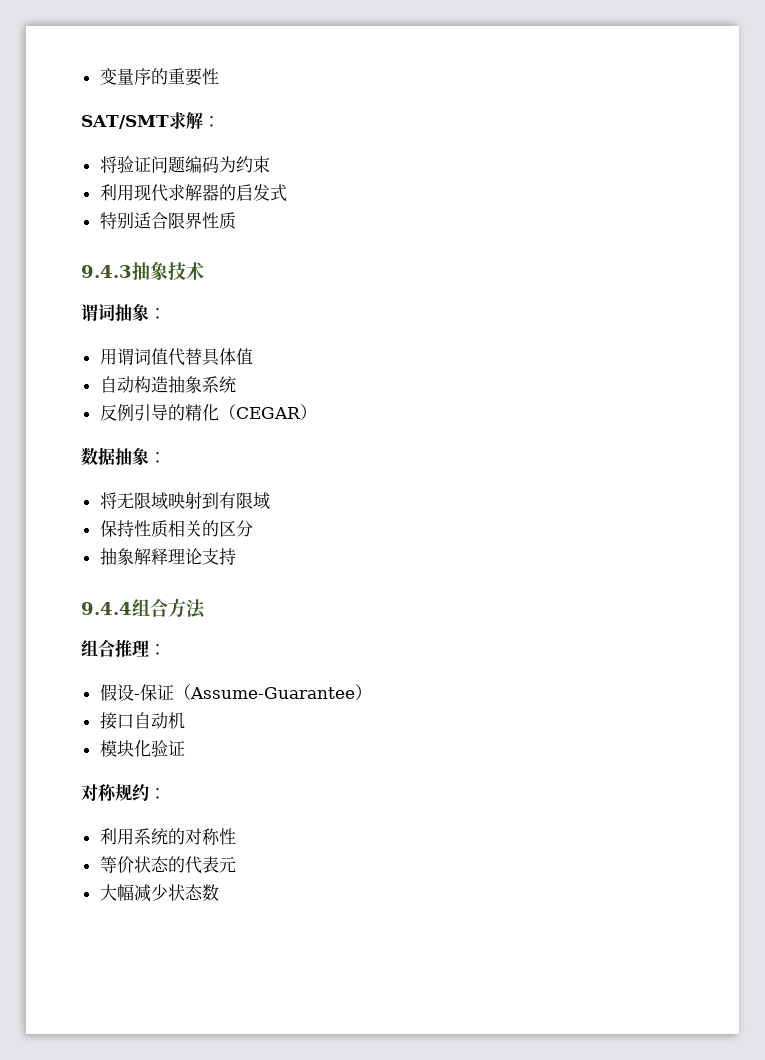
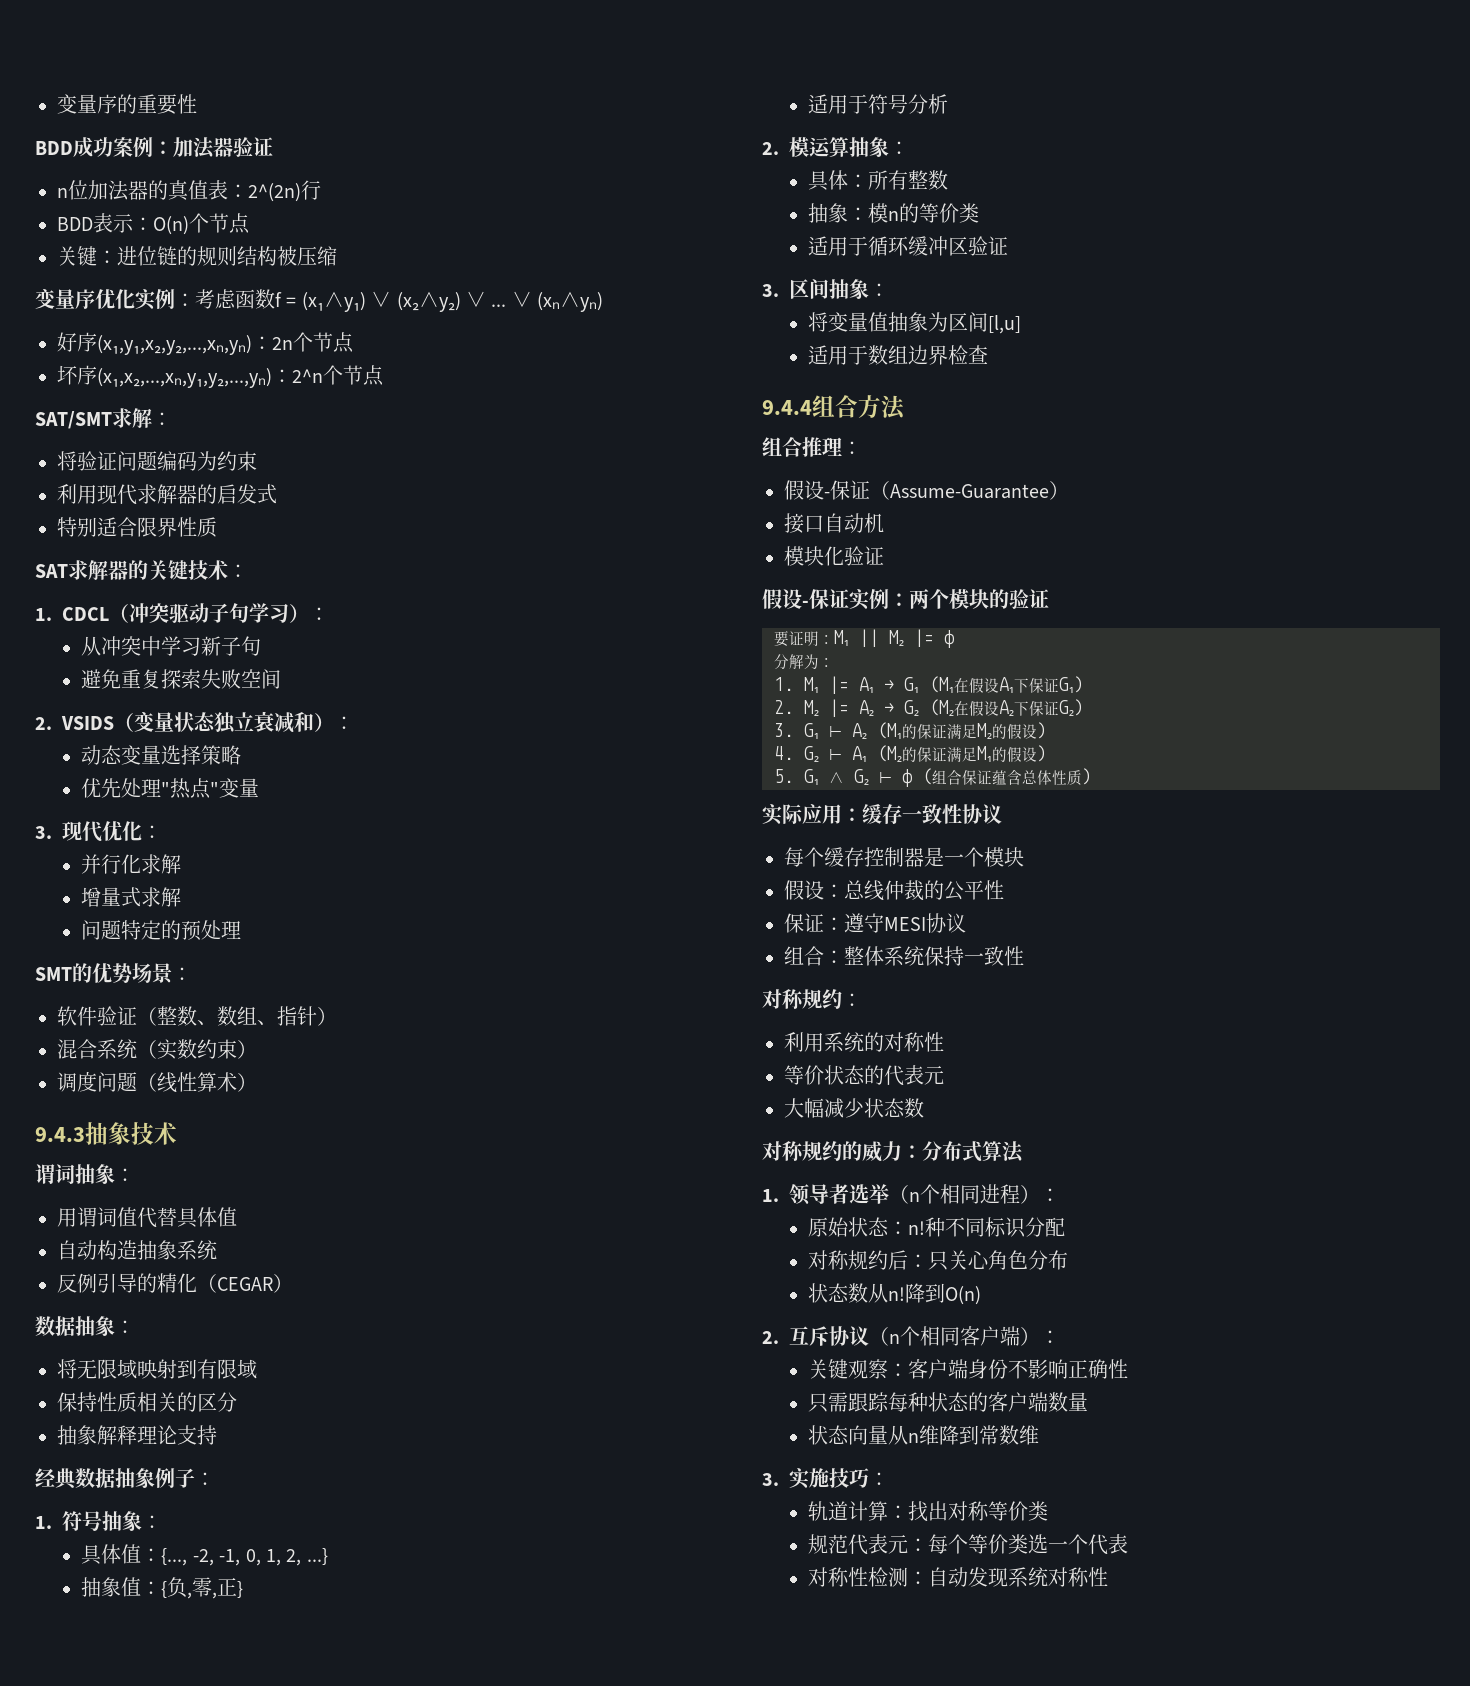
+ BDD成功案例：加法器验证
+ n位加法器的真值表：2^(2n)行
+ BDD表示：O(n)个节点
+ 关键：进位链的规则结构被压缩
+ 变量序优化实例：考虑函数f = (x₁∧y₁) ∨ (x₂∧y₂) ∨ ... ∨ (xₙ∧yₙ)
+ 好序(x₁,y₁,x₂,y₂,...,xₙ,yₙ)：2n个节点
+ 坏序(x₁,x₂,...,xₙ,y₁,y₂,...,yₙ)：2^n个节点
+ SAT求解器的关键技术：
+ 1. CDCL（冲突驱动子句学习）：
+ 从冲突中学习新子句
+ 避免重复探索失败空间
+ 2. VSIDS（变量状态独立衰减和）：
+ 动态变量选择策略
+ 优先处理"热点"变量
+ 3.现代优化：
+ 并行化求解
+ 增量式求解
+ 问题特定的预处理
+ SMT的优势场景：
+ 软件验证（整数、数组、指针）
+ 混合系统（实数约束）
+ 调度问题（线性算术）
+ 经典数据抽象例子：
+ 1.符号抽象：
+ 具体值：{..., -2, -1, 0, 1, 2, ...}
+ 抽象值：{负,零,正}
+ 适用于符号分析
+ 2.模运算抽象：
+ 具体：所有整数
+ 抽象：模n的等价类
+ 适用于循环缓冲区验证
+ 3.区间抽象：
+ 将变量值抽象为区间[l,u]
+ 适用于数组边界检查
+ 假设-保证实例：两个模块的验证
+ 要证明：M₁ || M₂ |= φ
+ 分解为：
+ 1. M₁ |= A₁ → G₁ (M₁在假设A₁下保证G₁)
+ 2. M₂ |= A₂ → G₂ (M₂在假设A₂下保证G₂)
+ 3. G₁ ⊢ A₂ (M₁的保证满足M₂的假设)
+ 4. G₂ ⊢ A₁ (M₂的保证满足M₁的假设)
+ 5. G₁ ∧ G₂ ⊢ φ (组合保证蕴含总体性质)
+ 实际应用：缓存一致性协议
+ 每个缓存控制器是一个模块
+ 假设：总线仲裁的公平性
+ 保证：遵守MESI协议
+ 组合：整体系统保持一致性
+ 对称规约的威力：分布式算法
+ 1.领导者选举（n个相同进程）：
+ 原始状态：n!种不同标识分配
+ 对称规约后：只关心角色分布
+ 状态数从n!降到O(n)
+ 2.互斥协议（n个相同客户端）：
+ 关键观察：客户端身份不影响正确性
+ 只需跟踪每种状态的客户端数量
+ 状态向量从n维降到常数维
+ 3.实施技巧：
+ 轨道计算：找出对称等价类
+ 规范代表元：每个等价类选一个代表
+ 对称性检测：自动发现系统对称性

